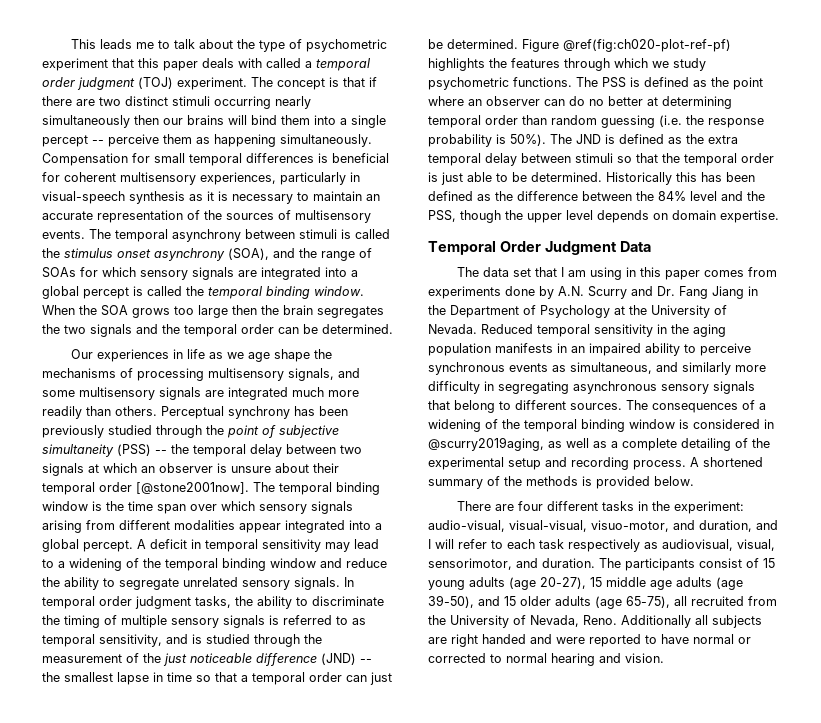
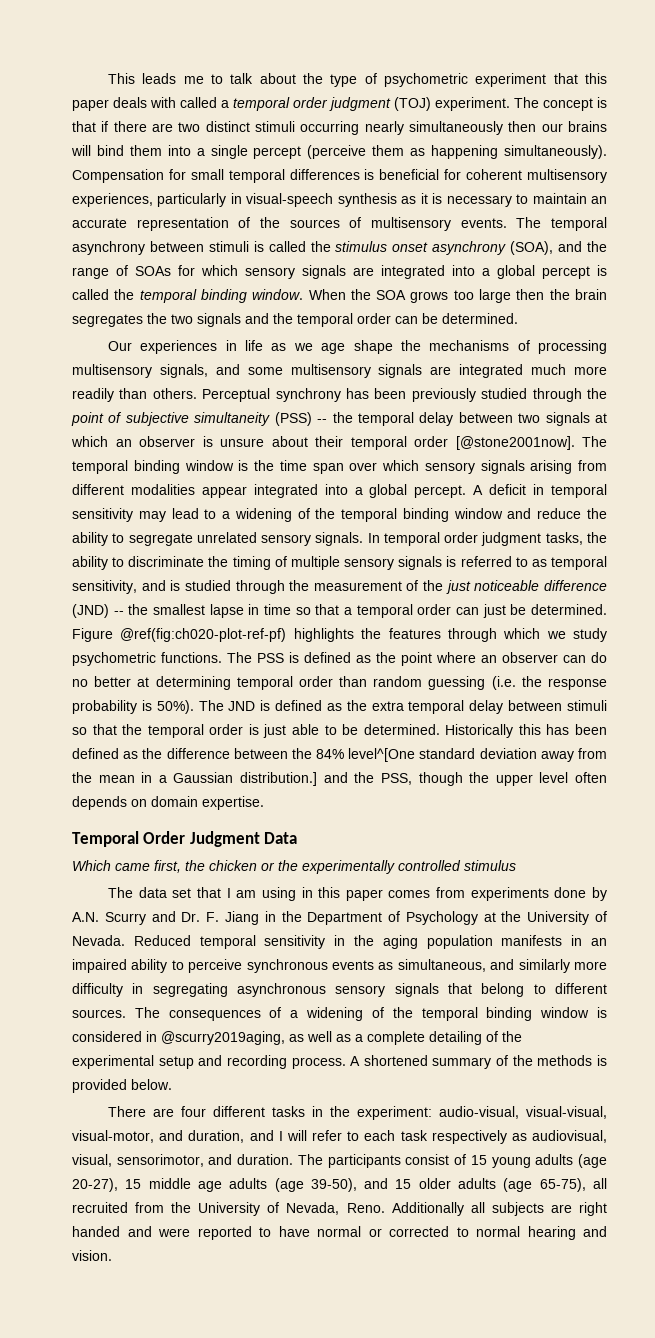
- The concept is that if there are two distinct stimuli occurring nearly simultaneously then our brains will bind them into a single percept -- perceive them as happening simultaneously.
+ The concept is that if there are two distinct stimuli occurring nearly simultaneously then our brains will bind them into a single percept (perceive them as happening simultaneously).
- Historically this has been defined as the difference between the 84% level and the PSS, though the upper level depends on domain expertise.
+ Historically this has been defined as the difference between the 84% level^[One standard deviation away from the mean in a Gaussian distribution.] and the PSS, though the upper level often depends on domain expertise.
+ Which came first, the chicken or the experimentally controlled stimulus
- The data set that I am using in this paper comes from experiments done by A.N. Scurry and Dr. Fang Jiang in the Department of Psychology at the University of Nevada.
+ The data set that I am using in this paper comes from experiments done by A.N. Scurry and Dr. F. Jiang in the Department of Psychology at the University of Nevada.
- There are four different tasks in the experiment: audio-visual, visual-visual, visuo-motor, and duration, and I will refer to each task respectively as audiovisual, visual, sensorimotor, and duration.
+ There are four different tasks in the experiment: audio-visual, visual-visual, visual-motor, and duration, and I will refer to each task respectively as audiovisual, visual, sensorimotor, and duration.

